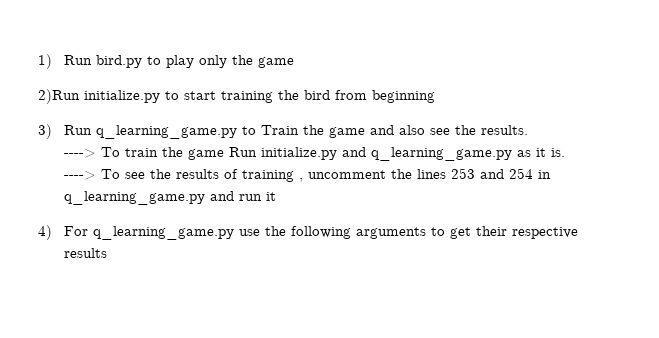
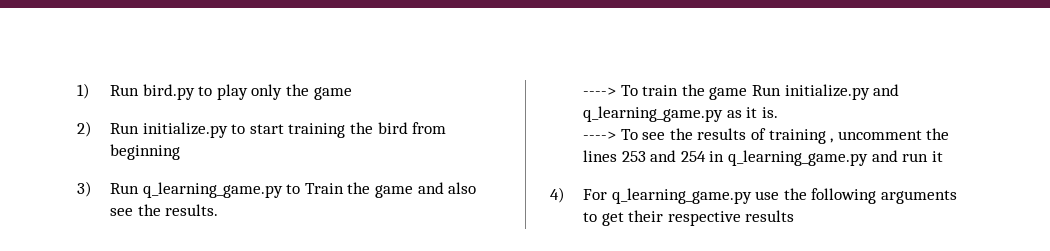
- 2)Run initialize.py to start training the bird from beginning
+ 2) Run initialize.py to start training the bird from beginning

